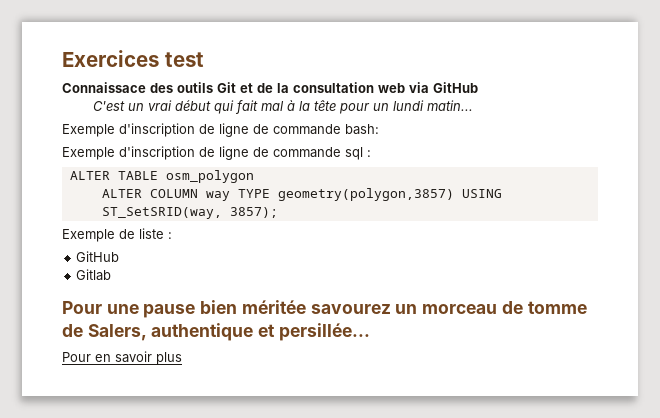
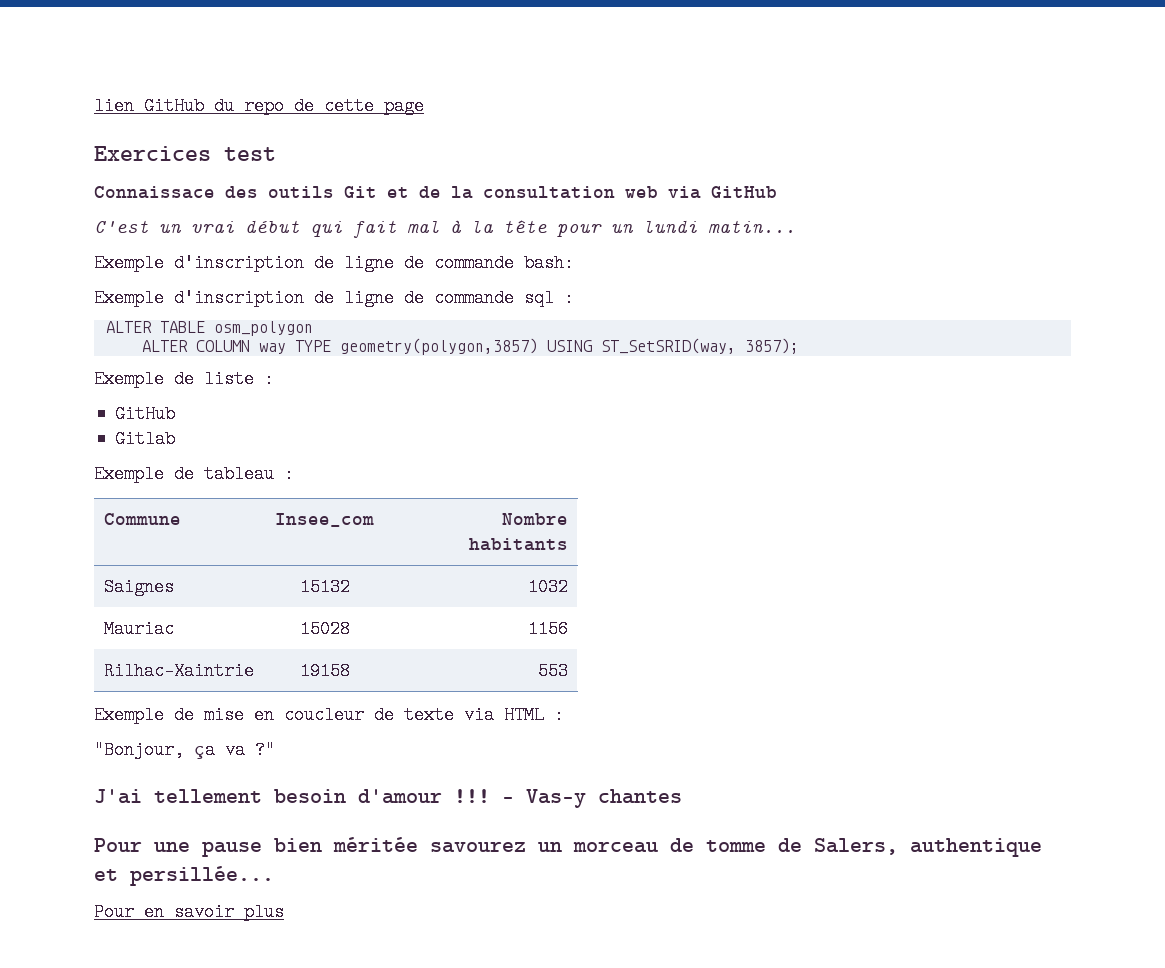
+ lien GitHub du repo de cette page
+ Exemple de tableau :
+ Commune | Insee_com | Nombre habitants
+ Saignes | 15132 | 1032
+ Mauriac | 15028 | 1156
+ Rilhac-Xaintrie | 19158 | 553
+ Exemple de mise en coucleur de texte via HTML :
+ "Bonjour, ça va ?"
+ J'ai tellement besoin d'amour !!! - Vas-y chantes

